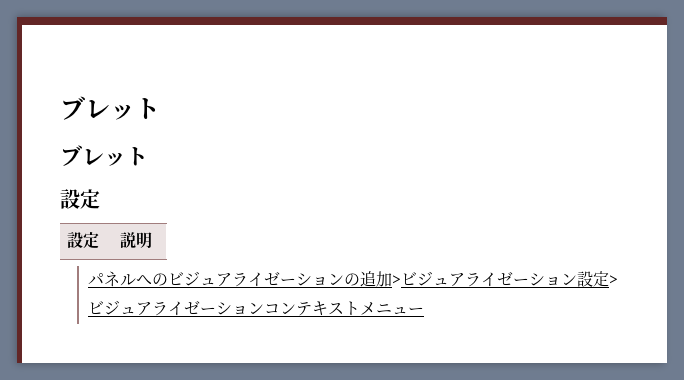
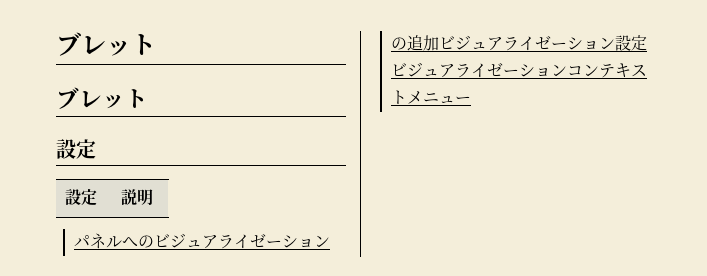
- パネルへのビジュアライゼーションの追加>ビジュアライゼーション設定>ビジュアライゼーションコンテキストメニュー
+ パネルへのビジュアライゼーションの追加ビジュアライゼーション設定ビジュアライゼーションコンテキストメニュー

